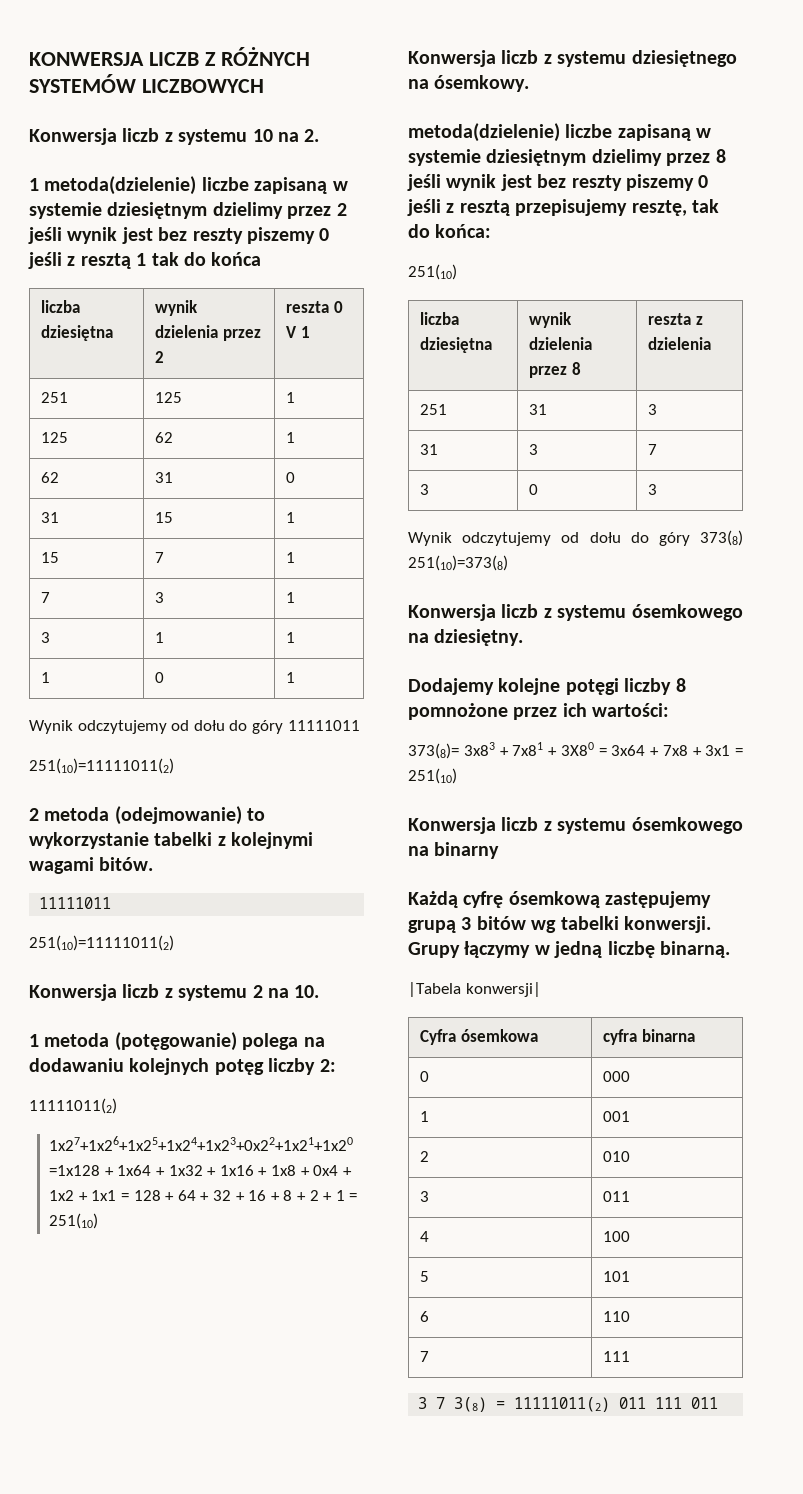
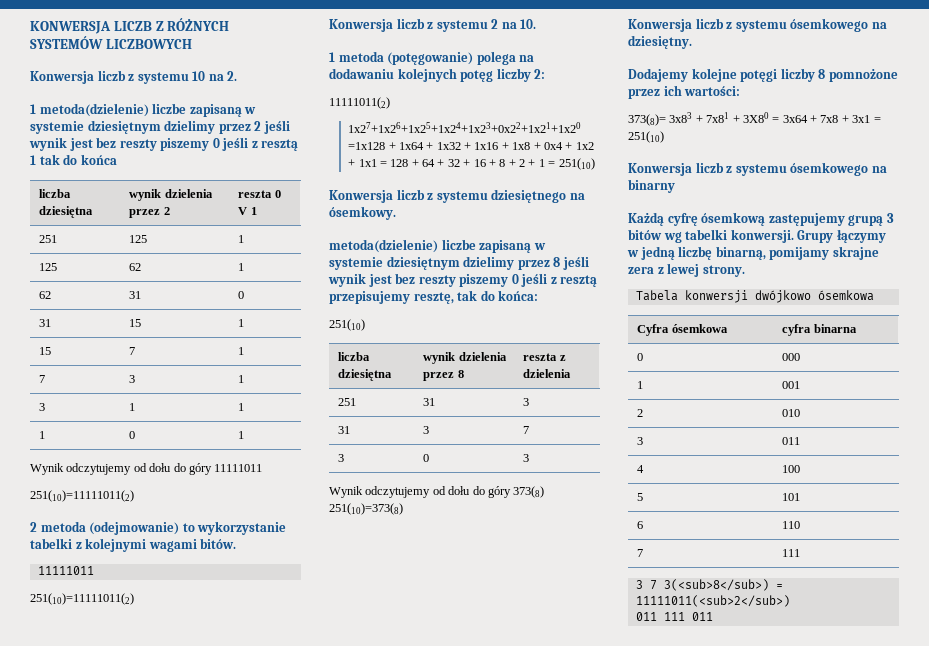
- Grupy łączymy w jedną liczbę binarną.
- |Tabela konwersji|
+ Grupy łączymy w jedną liczbę binarną, pomijamy skrajne zera z lewej strony.
+ Tabela konwersji dwójkowo ósemkowa
- 3 7 3(8) = 11111011(2) 011 111 011
+ 3 7 3(<sub>8</sub>) = 11111011(<sub>2</sub>)
+ 011 111 011

